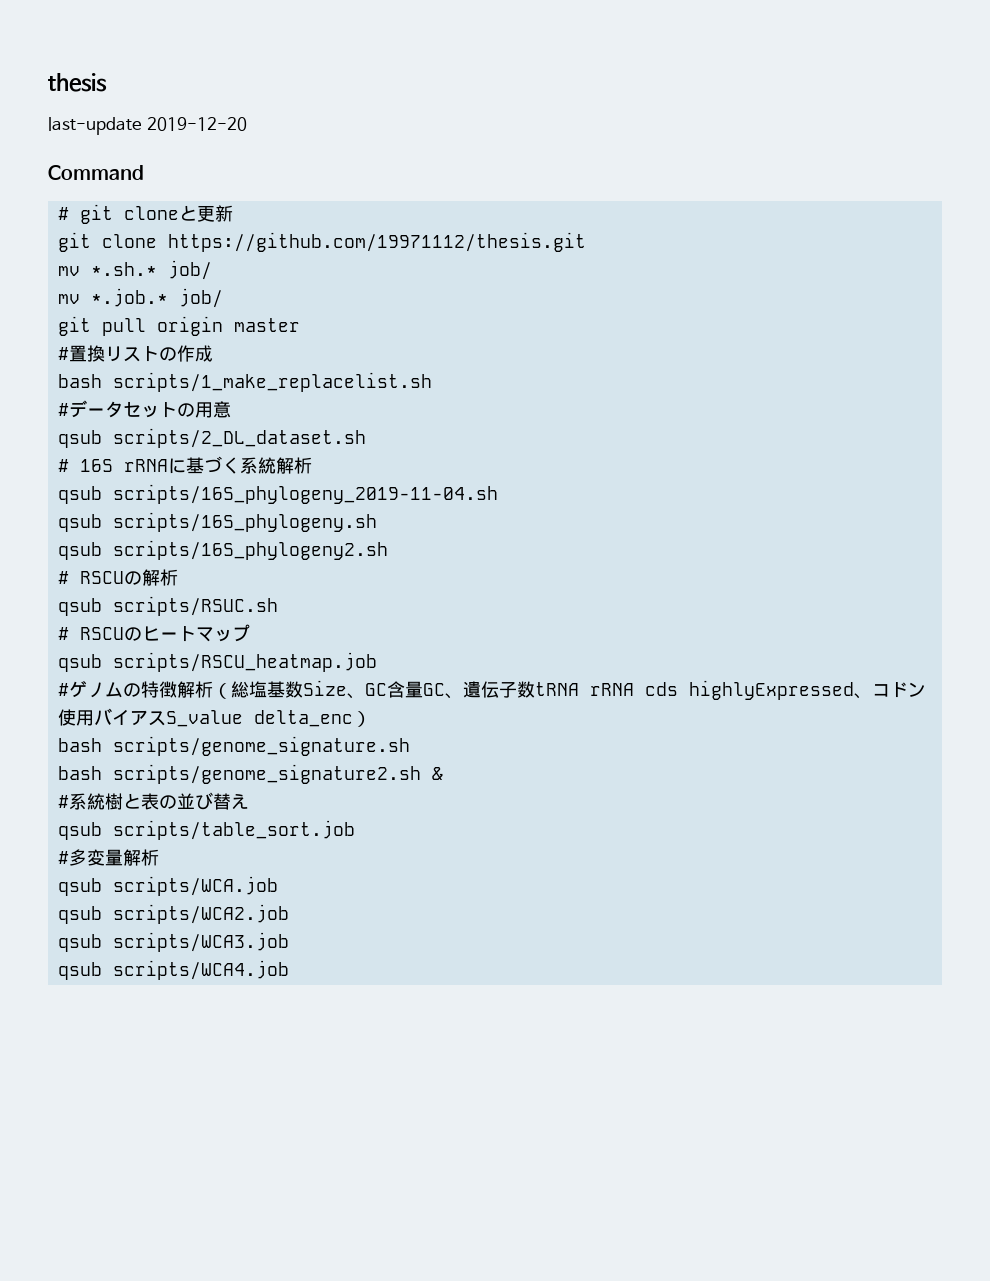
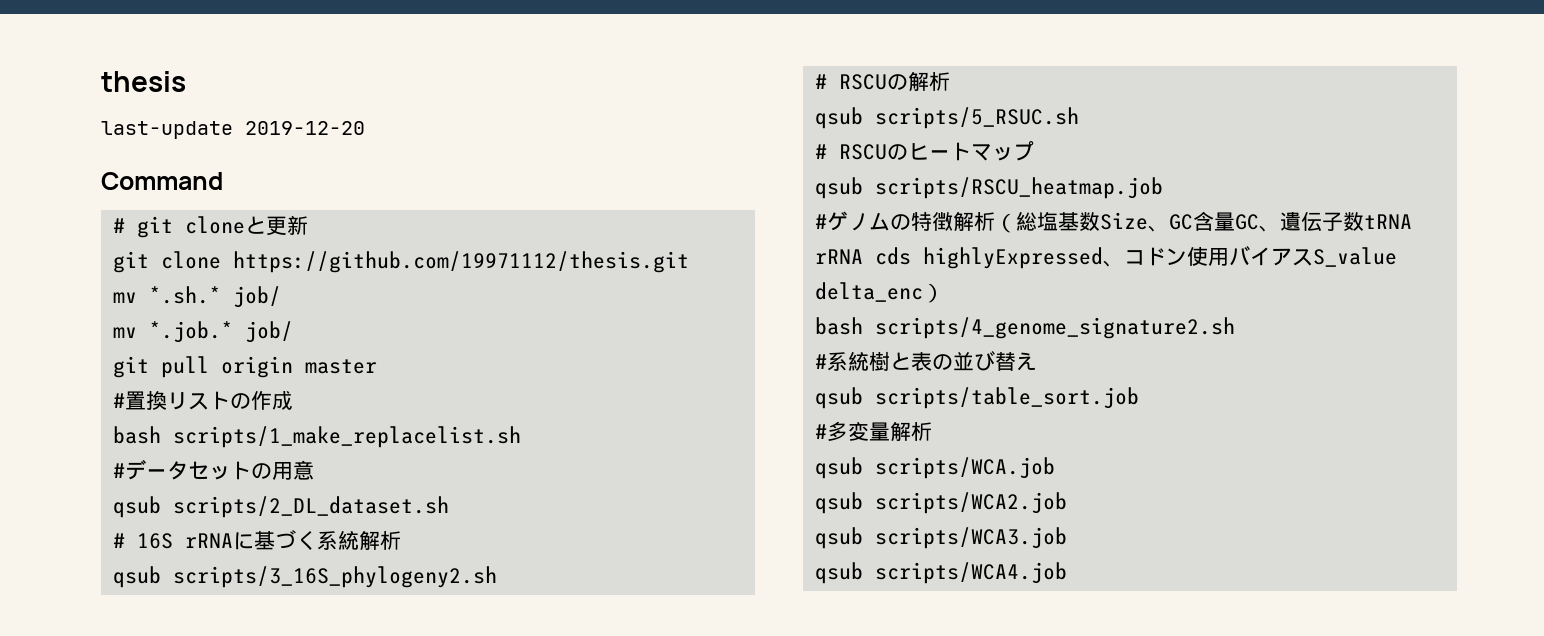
- qsub scripts/16S_phylogeny_2019-11-04.sh
- qsub scripts/16S_phylogeny.sh
- qsub scripts/16S_phylogeny2.sh
+ qsub scripts/3_16S_phylogeny2.sh
- qsub scripts/RSUC.sh
+ qsub scripts/5_RSUC.sh
- bash scripts/genome_signature.sh
- bash scripts/genome_signature2.sh &
+ bash scripts/4_genome_signature2.sh

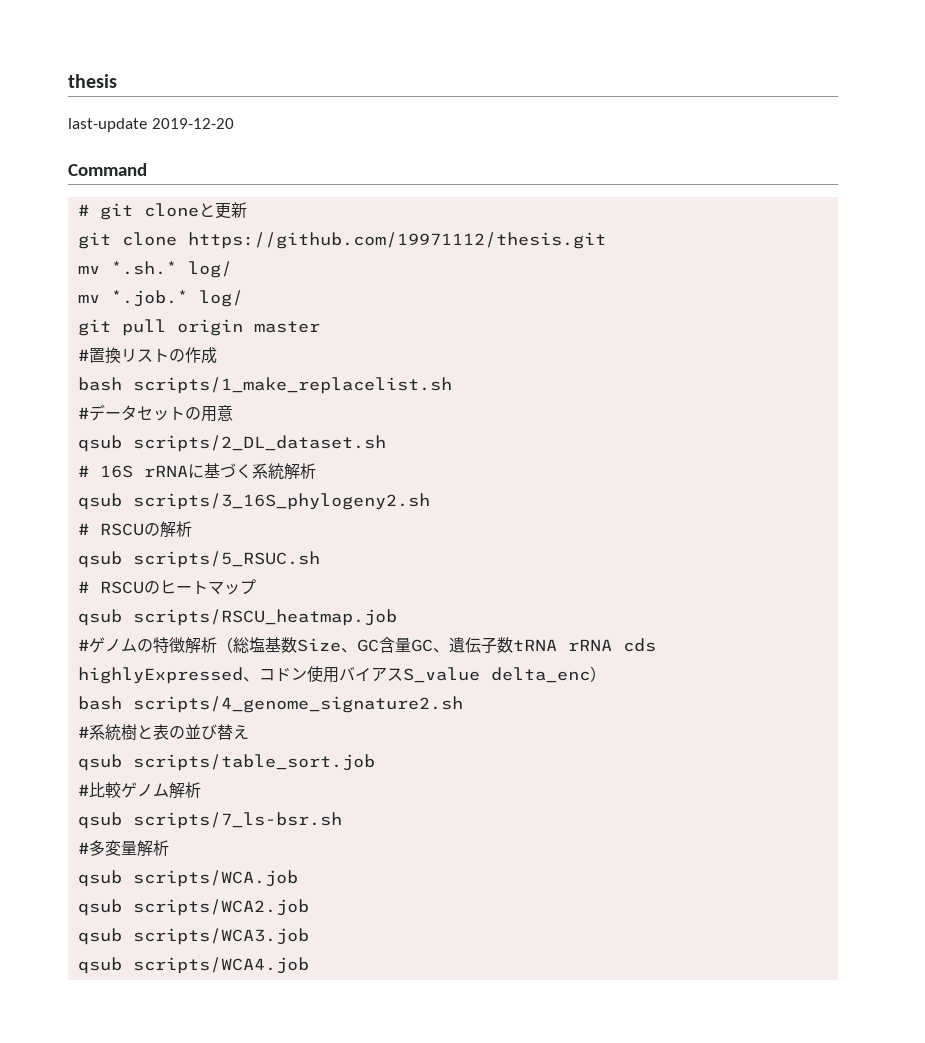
- mv *.sh.* job/
+ mv *.sh.* log/
- mv *.job.* job/
+ mv *.job.* log/
+ #比較ゲノム解析
+ qsub scripts/7_ls-bsr.sh

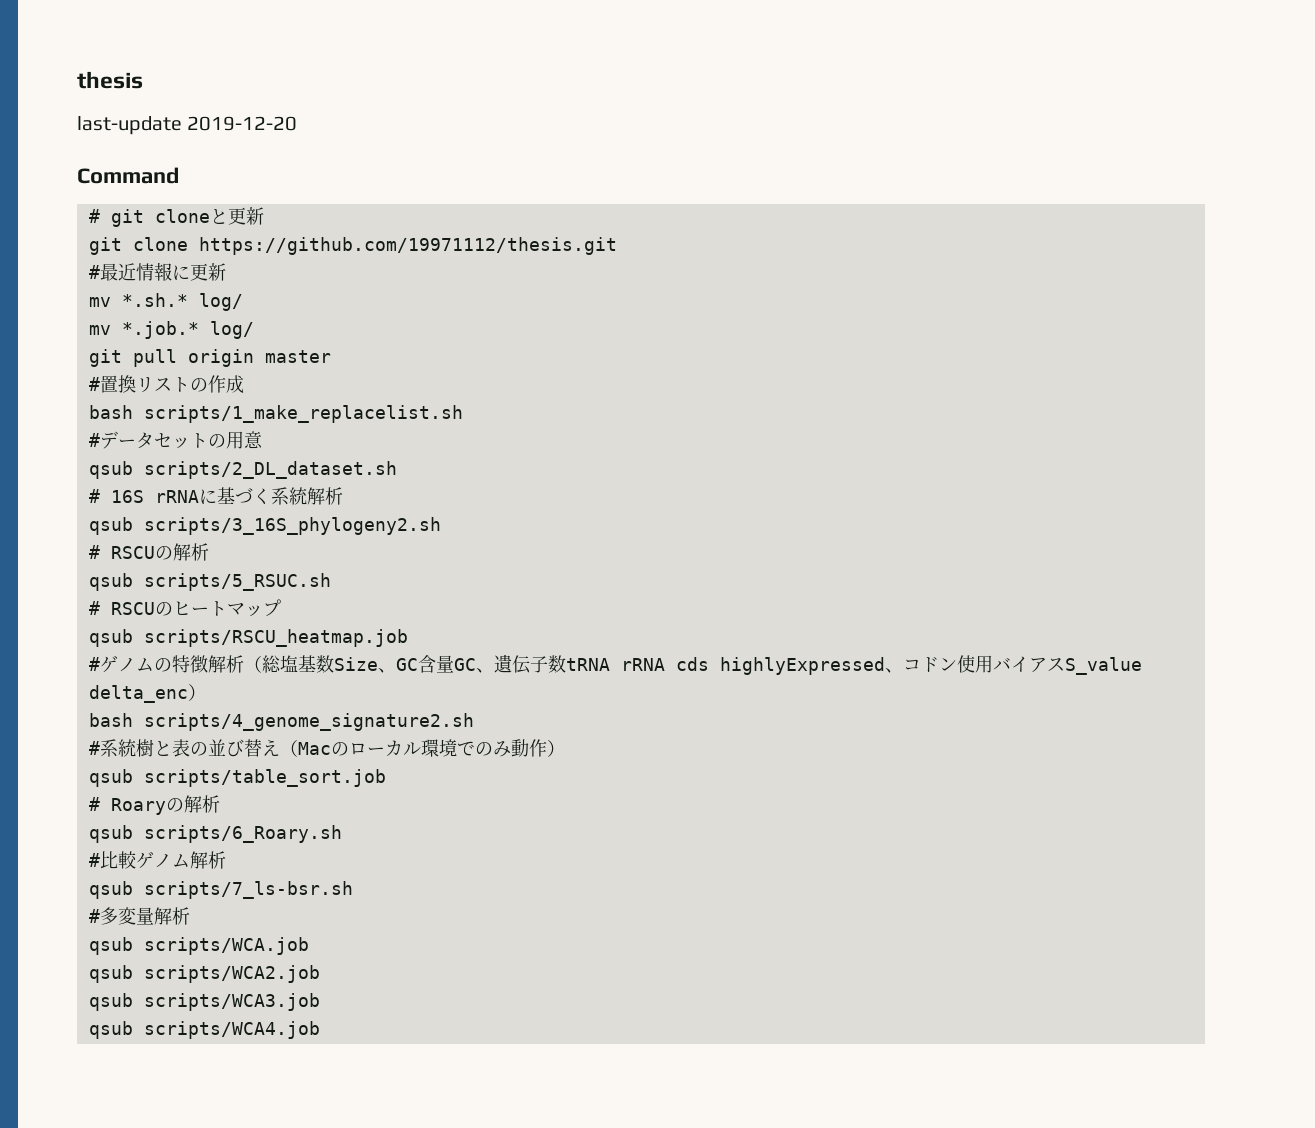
+ #最近情報に更新
- #系統樹と表の並び替え
+ #系統樹と表の並び替え（Macのローカル環境でのみ動作）
  qsub scripts/table_sort.job
+ # Roaryの解析
+ qsub scripts/6_Roary.sh

